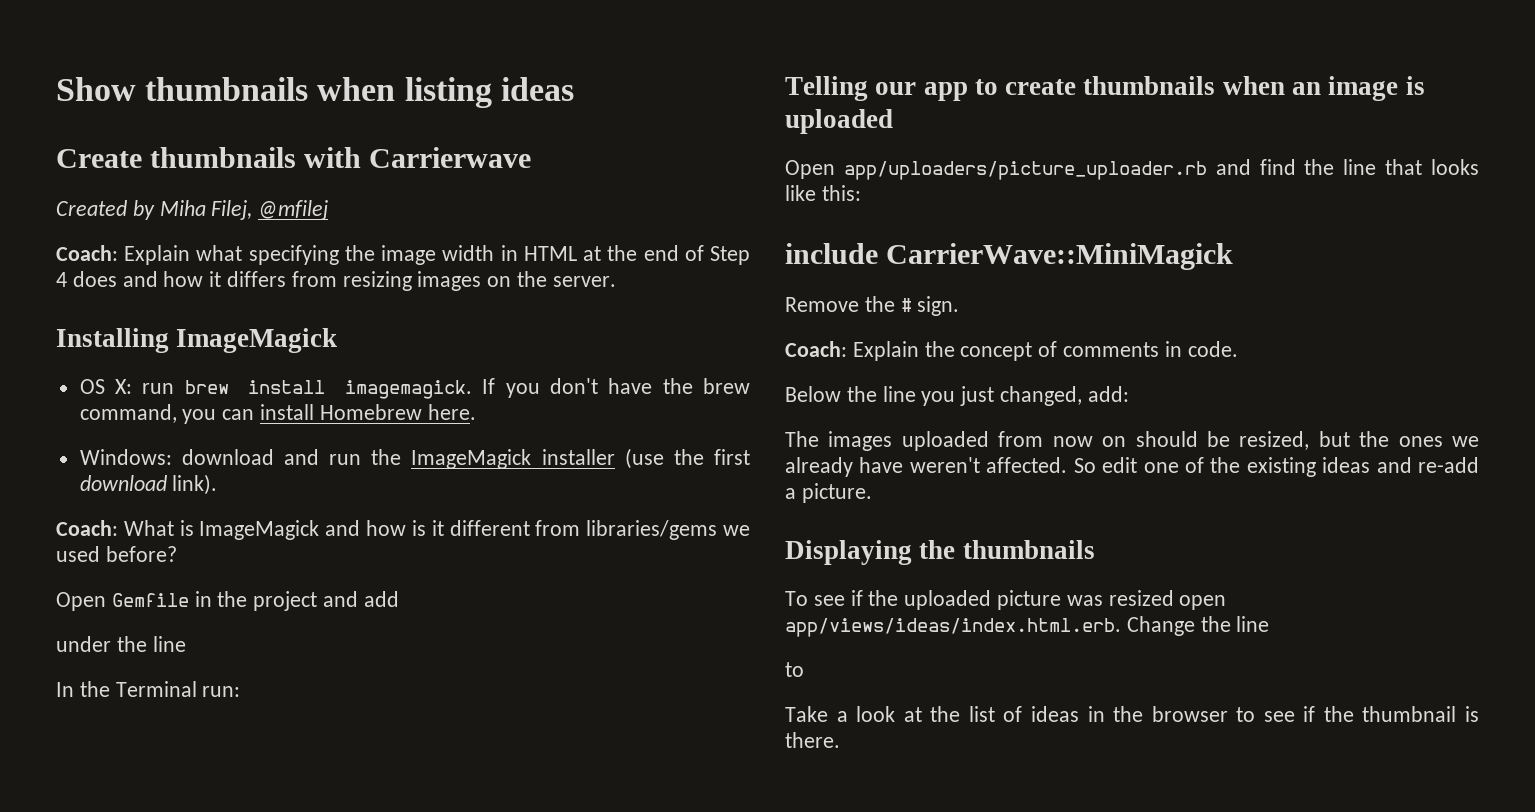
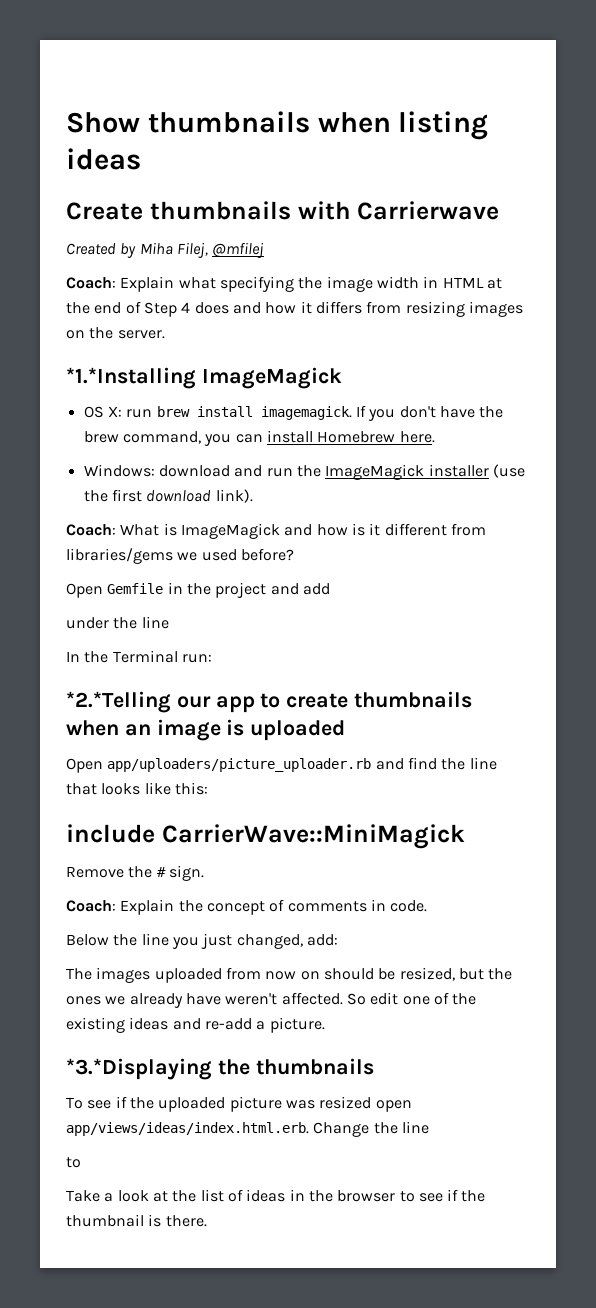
- Installing ImageMagick
+ *1.*Installing ImageMagick
- Telling our app to create thumbnails when an image is uploaded
+ *2.*Telling our app to create thumbnails when an image is uploaded
- Displaying the thumbnails
+ *3.*Displaying the thumbnails

